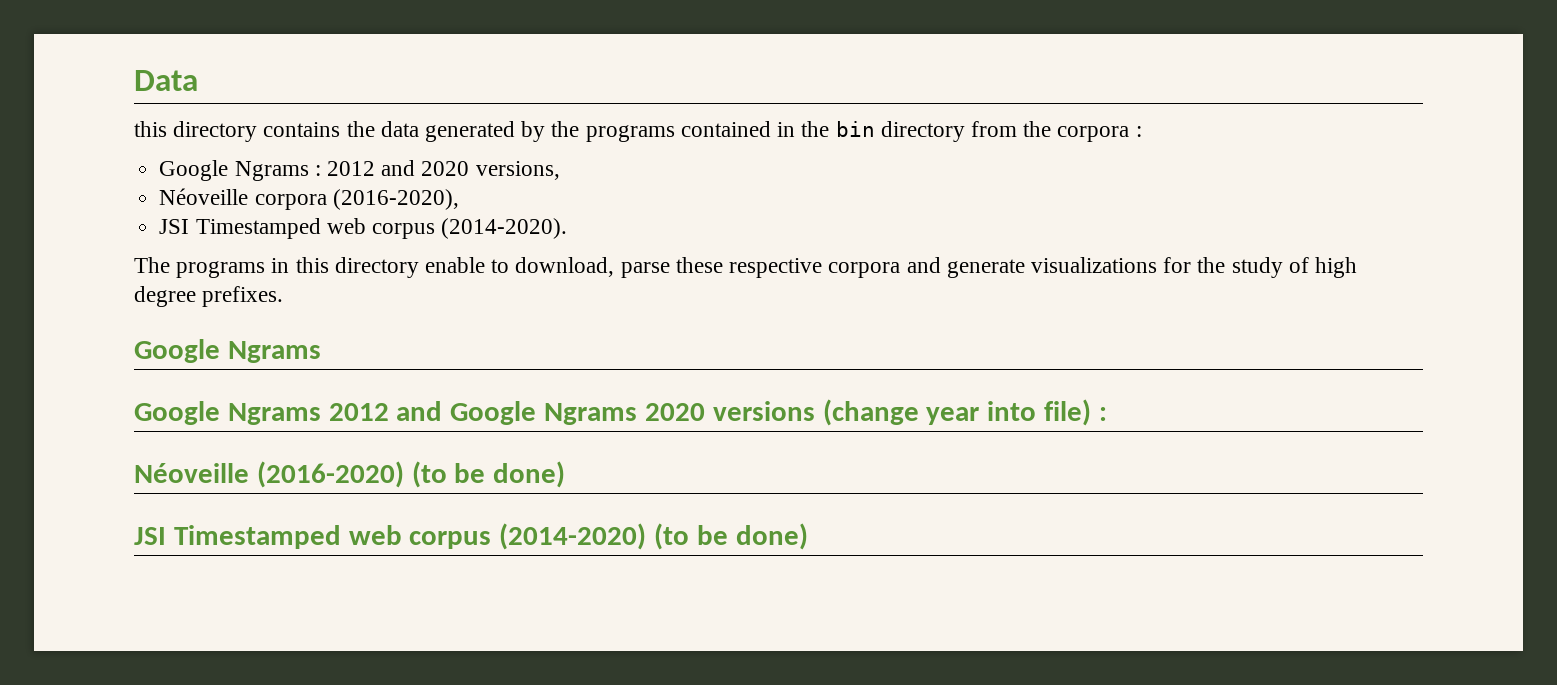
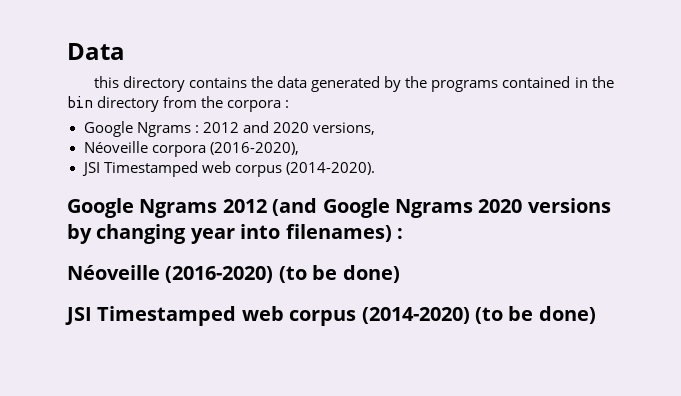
- The programs in this directory enable to download, parse these respective corpora and generate visualizations for the study of high degree prefixes.
- Google Ngrams
- Google Ngrams 2012 and Google Ngrams 2020 versions (change year into file) :
+ Google Ngrams 2012 (and Google Ngrams 2020 versions by changing year into filenames) :

